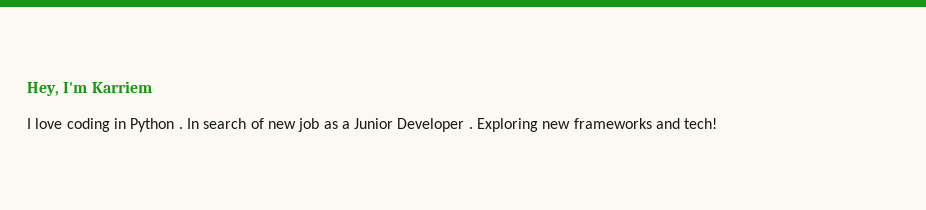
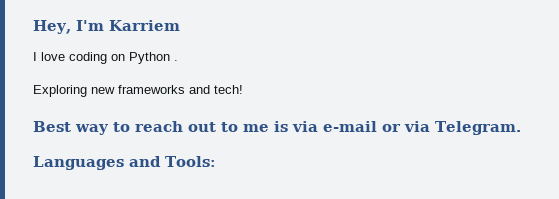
- I love coding in Python . In search of new job as a Junior Developer . Exploring new frameworks and tech!
+ I love coding on Python .
+ Exploring new frameworks and tech!
+ Best way to reach out to me is via e-mail or via Telegram.
+ Languages and Tools:

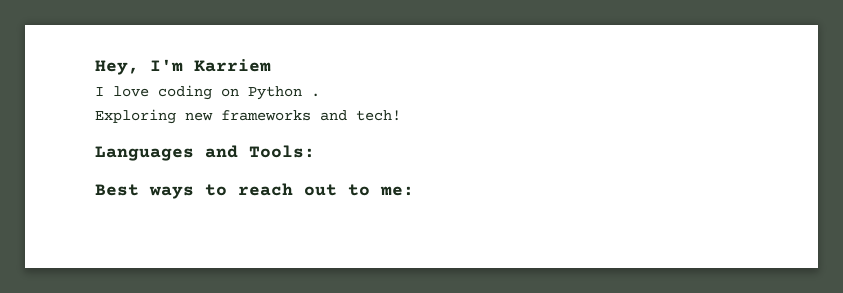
+ Languages and Tools:
- Best way to reach out to me is via e-mail or via Telegram.
- Languages and Tools:
+ Best ways to reach out to me:

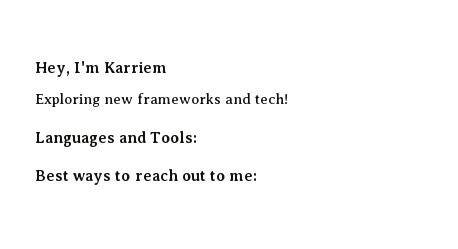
- I love coding on Python .

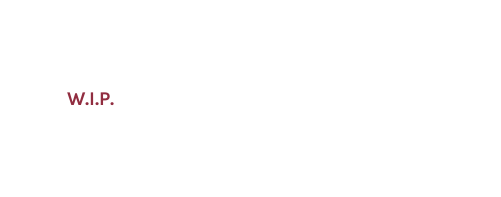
- Hey, I'm Karriem
- Exploring new frameworks and tech!
- Languages and Tools:
- Best ways to reach out to me:
+ W.I.P.

